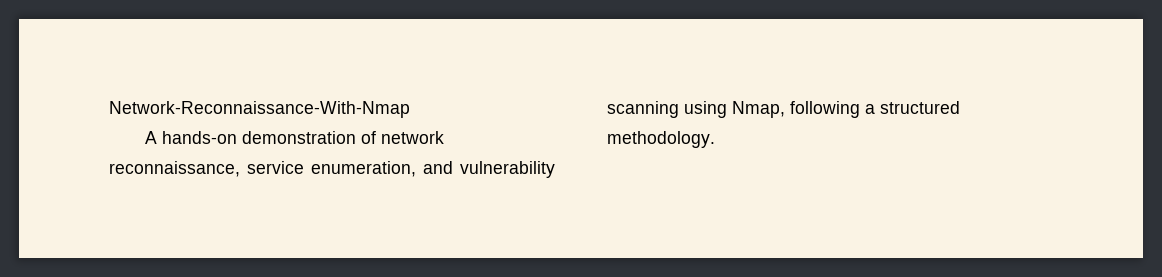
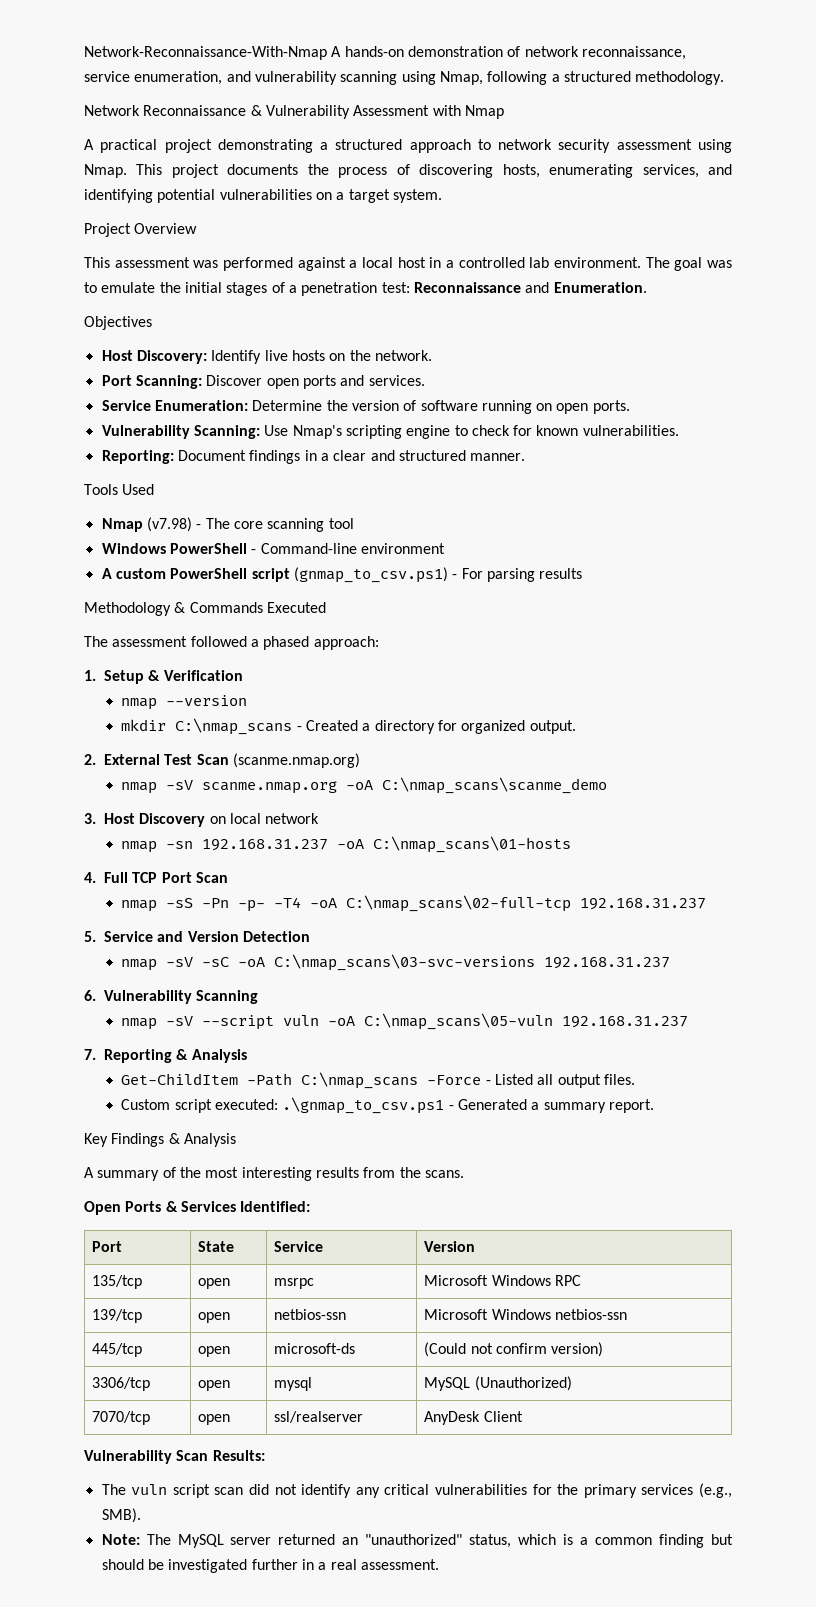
- Network-Reconnaissance-With-Nmap
- A hands-on demonstration of network reconnaissance, service enumeration, and vulnerability scanning using Nmap, following a structured methodology.
+ Network-Reconnaissance-With-Nmap A hands-on demonstration of network reconnaissance, service enumeration, and vulnerability scanning using Nmap, following a structured methodology.
+ Network Reconnaissance & Vulnerability Assessment with Nmap
+ A practical project demonstrating a structured approach to network security assessment using Nmap. This project documents the process of discovering hosts, enumerating services, and identifying potential vulnerabilities on a target system.
+ Project Overview
+ This assessment was performed against a local host in a controlled lab environment. The goal was to emulate the initial stages of a penetration test: Reconnaissance and Enumeration.
+ Objectives
+ Host Discovery: Identify live hosts on the network.
+ Port Scanning: Discover open ports and services.
+ Service Enumeration: Determine the version of software running on open ports.
+ Vulnerability Scanning: Use Nmap's scripting engine to check for known vulnerabilities.
+ Reporting: Document findings in a clear and structured manner.
+ Tools Used
+ Nmap (v7.98) - The core scanning tool
+ Windows PowerShell - Command-line environment
+ A custom PowerShell script (gnmap_to_csv.ps1) - For parsing results
+ Methodology & Commands Executed
+ The assessment followed a phased approach:
+ 1. Setup & Verification
+ nmap --version
+ mkdir C:\nmap_scans - Created a directory for organized output.
+ 2. External Test Scan (scanme.nmap.org)
+ nmap -sV scanme.nmap.org -oA C:\nmap_scans\scanme_demo
+ 3. Host Discovery on local network
+ nmap -sn 192.168.31.237 -oA C:\nmap_scans\01-hosts
+ 4. Full TCP Port Scan
+ nmap -sS -Pn -p- -T4 -oA C:\nmap_scans\02-full-tcp 192.168.31.237
+ 5. Service and Version Detection
+ nmap -sV -sC -oA C:\nmap_scans\03-svc-versions 192.168.31.237
+ 6. Vulnerability Scanning
+ nmap -sV --script vuln -oA C:\nmap_scans\05-vuln 192.168.31.237
+ 7. Reporting & Analysis
+ Get-ChildItem -Path C:\nmap_scans -Force - Listed all output files.
+ Custom script executed: .\gnmap_to_csv.ps1 - Generated a summary report.
+ Key Findings & Analysis
+ A summary of the most interesting results from the scans.
+ Open Ports & Services Identified:
+ Port | State | Service | Version
+ 135/tcp | open | msrpc | Microsoft Windows RPC
+ 139/tcp | open | netbios-ssn | Microsoft Windows netbios-ssn
+ 445/tcp | open | microsoft-ds | (Could not confirm version)
+ 3306/tcp | open | mysql | MySQL (Unauthorized)
+ 7070/tcp | open | ssl/realserver | AnyDesk Client
+ Vulnerability Scan Results:
+ The vuln script scan did not identify any critical vulnerabilities for the primary services (e.g., SMB).
+ Note: The MySQL server returned an "unauthorized" status, which is a common finding but should be investigated further in a real assessment.

